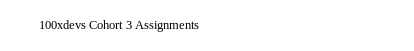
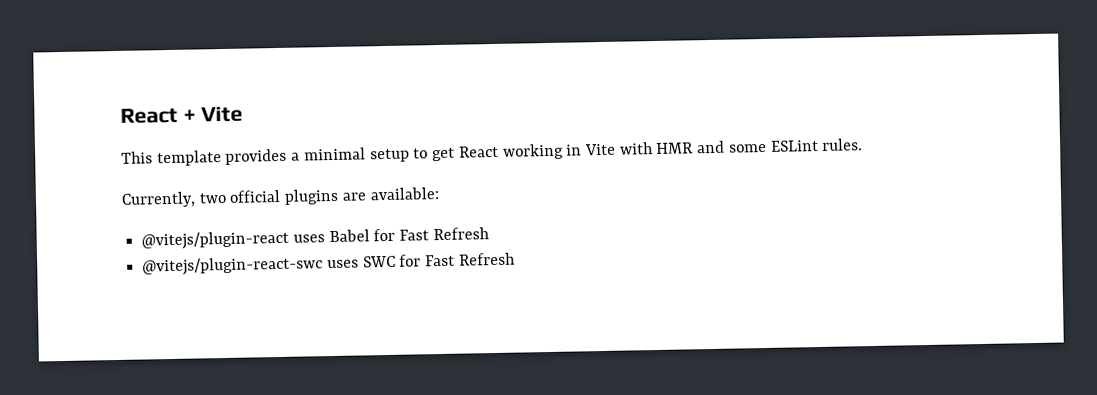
- 100xdevs Cohort 3 Assignments
+ React + Vite
+ This template provides a minimal setup to get React working in Vite with HMR and some ESLint rules.
+ Currently, two official plugins are available:
+ @vitejs/plugin-react uses Babel for Fast Refresh
+ @vitejs/plugin-react-swc uses SWC for Fast Refresh

